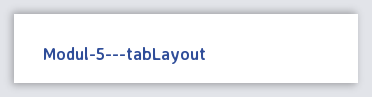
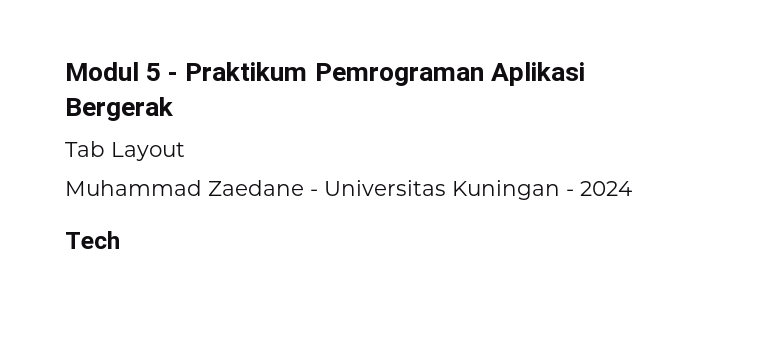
- Modul-5---tabLayout
+ Modul 5 - Praktikum Pemrograman Aplikasi Bergerak
+ Tab Layout
+ Muhammad Zaedane - Universitas Kuningan - 2024
+ Tech

